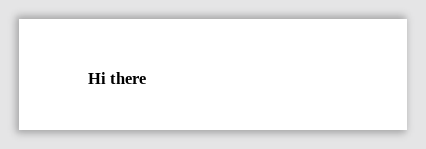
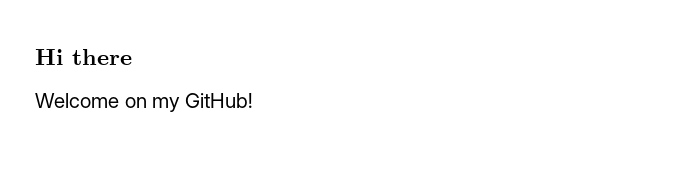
+ Welcome on my GitHub!

